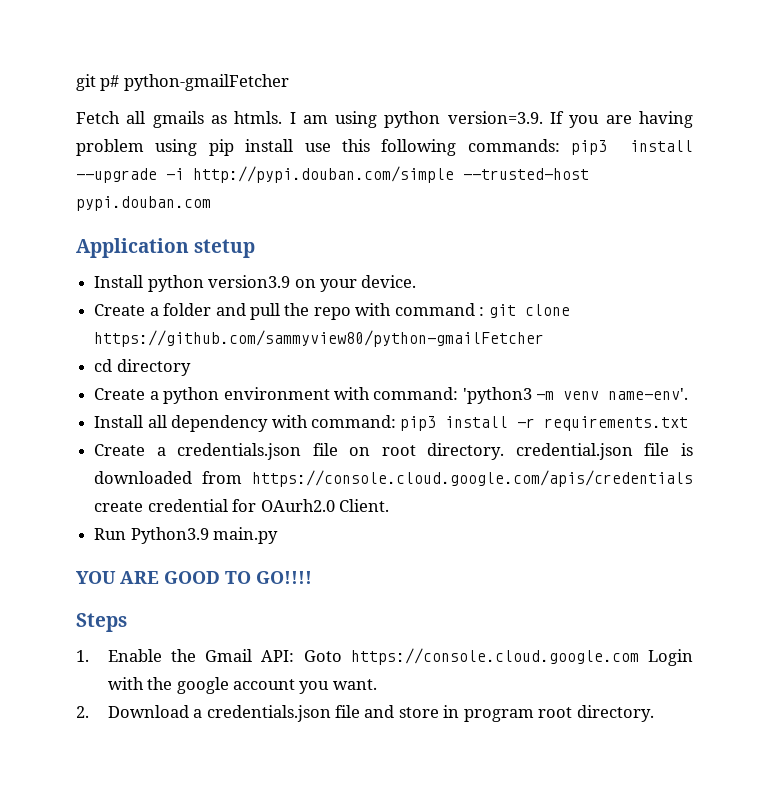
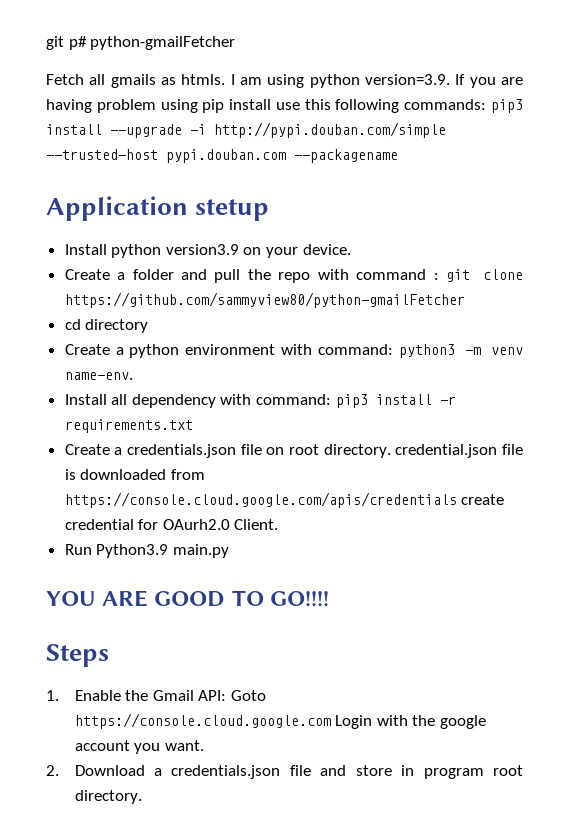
- I am using python version=3.9. If you are having problem using pip install use this following commands: pip3 install --upgrade -i http://pypi.douban.com/simple --trusted-host pypi.douban.com
+ I am using python version=3.9. If you are having problem using pip install use this following commands: pip3 install --upgrade -i http://pypi.douban.com/simple --trusted-host pypi.douban.com --packagename
- Create a python environment with command: 'python3 -m venv name-env'.
+ Create a python environment with command: python3 -m venv name-env.

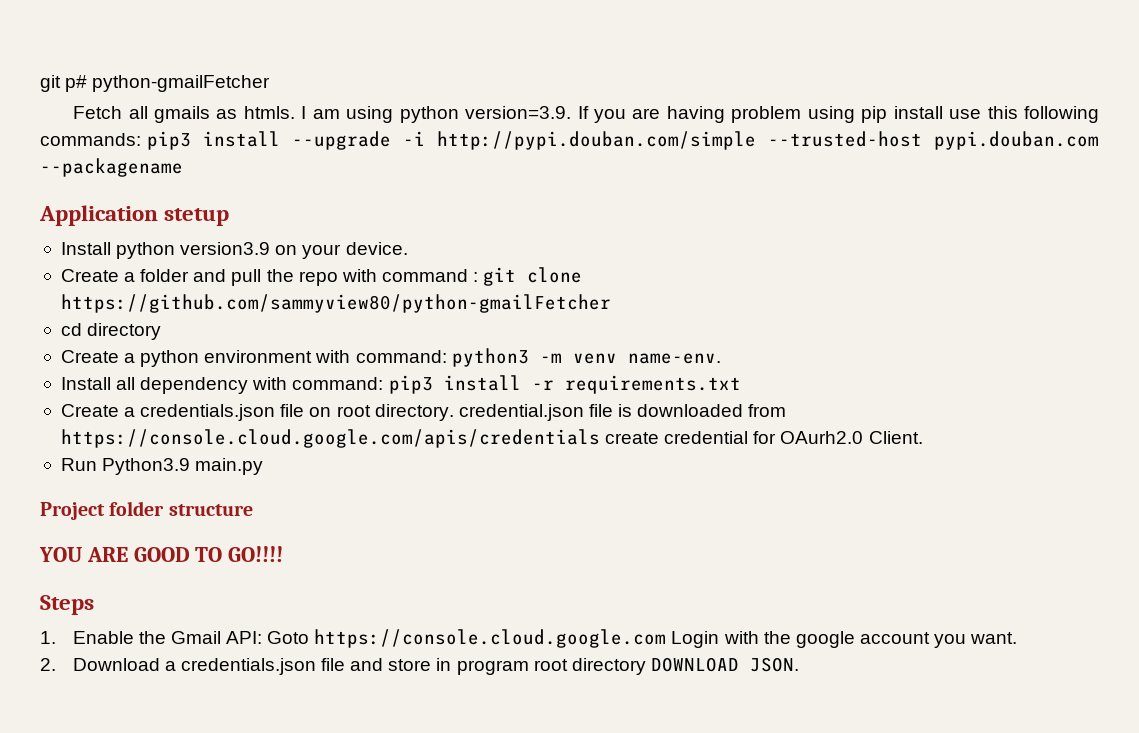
+ Project folder structure
- 2. Download a credentials.json file and store in program root directory.
+ 2. Download a credentials.json file and store in program root directory DOWNLOAD JSON.

